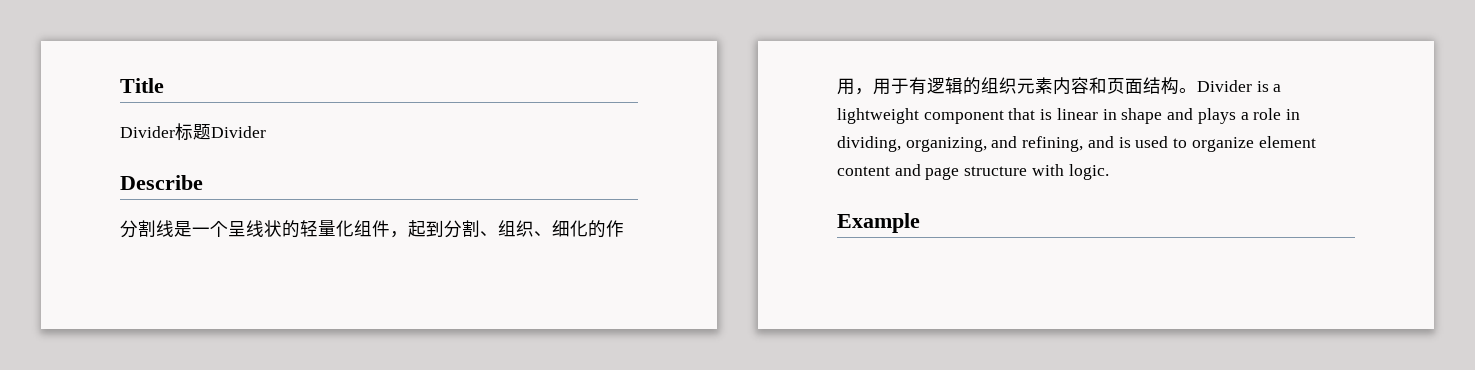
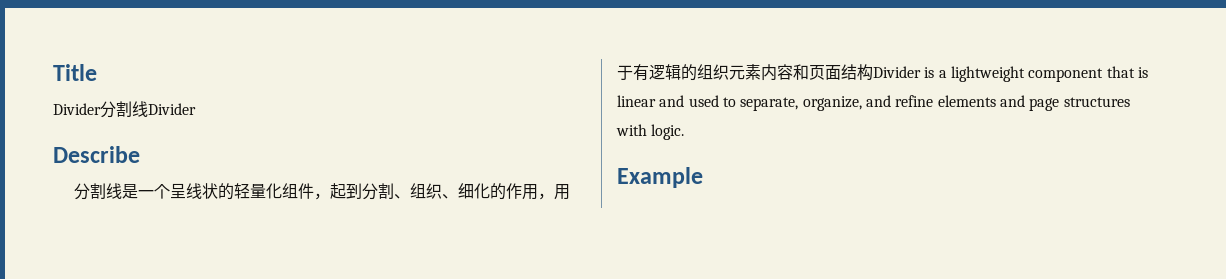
- Divider标题Divider
+ Divider分割线Divider
- 分割线是一个呈线状的轻量化组件，起到分割、组织、细化的作用，用于有逻辑的组织元素内容和页面结构。Divider is a lightweight component that is linear in shape and plays a role in dividing, organizing, and refining, and is used to organize element content and page structure with logic.
+ 分割线是一个呈线状的轻量化组件，起到分割、组织、细化的作用，用于有逻辑的组织元素内容和页面结构Divider is a lightweight component that is linear and used to separate, organize, and refine elements and page structures with logic.

